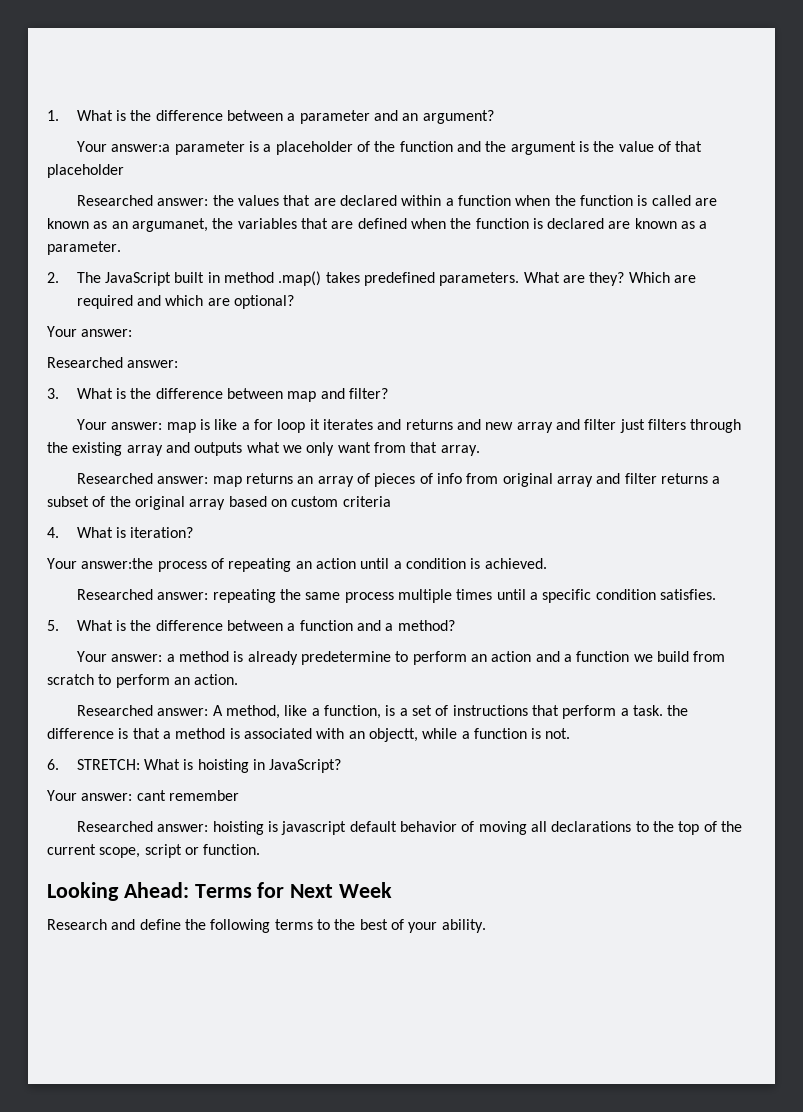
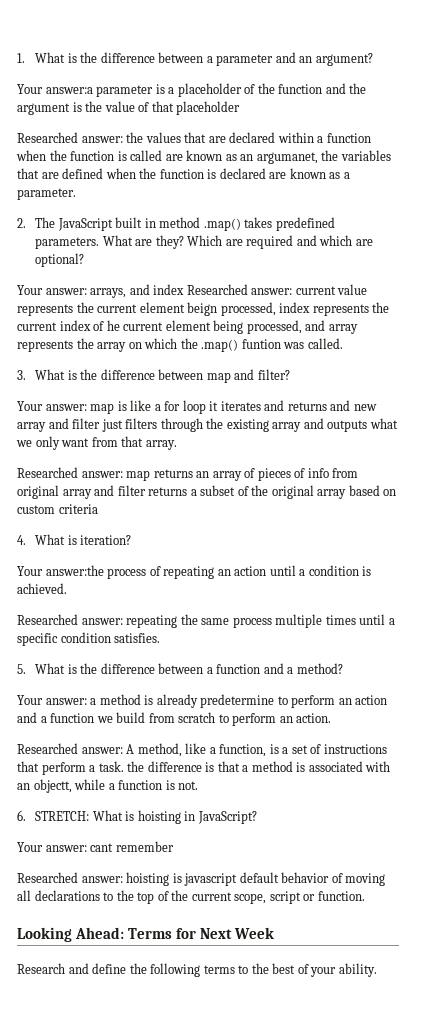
  Which are required and which are optional?
- Your answer:
- Researched answer:
+ Your answer: arrays, and index Researched answer: current value represents the current element beign processed, index represents the current index of he current element being processed, and array represents the array on which the .map() funtion was called.

